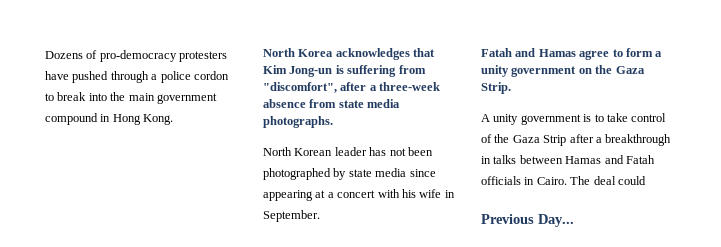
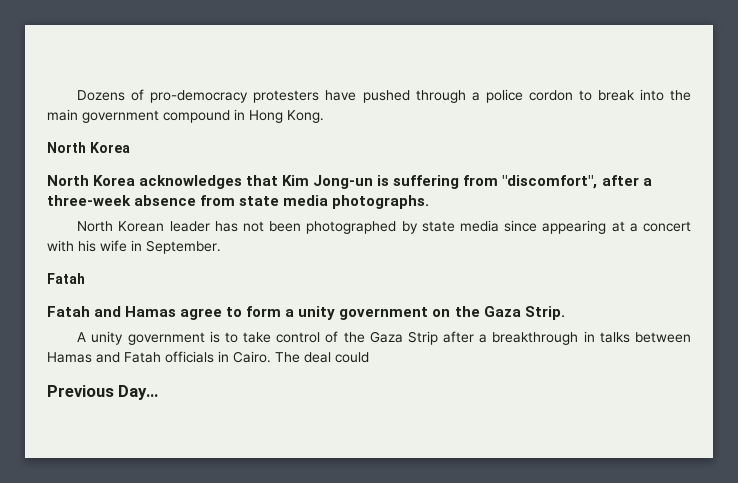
  Dozens of pro-democracy protesters have pushed through a police cordon to break into the main government compound in Hong Kong.
+ North Korea
  North Korean leader has not been photographed by state media since appearing at a concert with his wife in September.
+ Fatah

